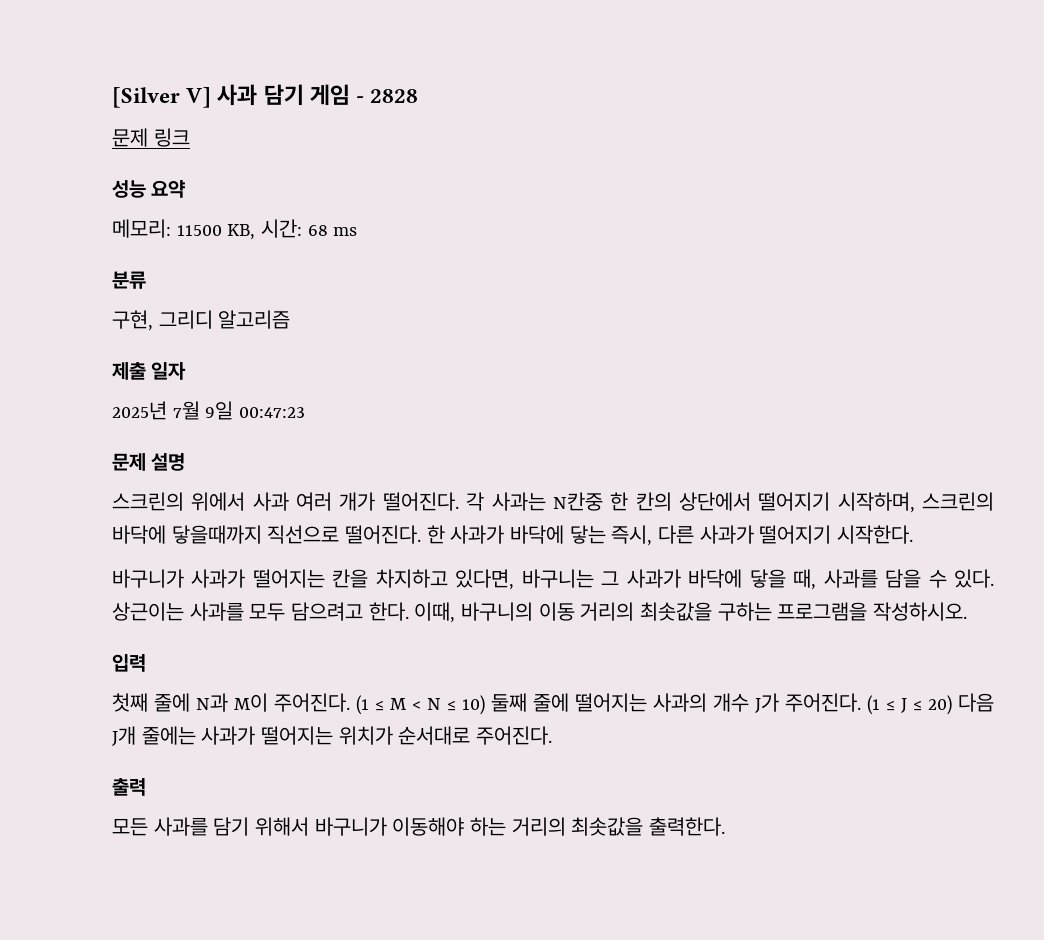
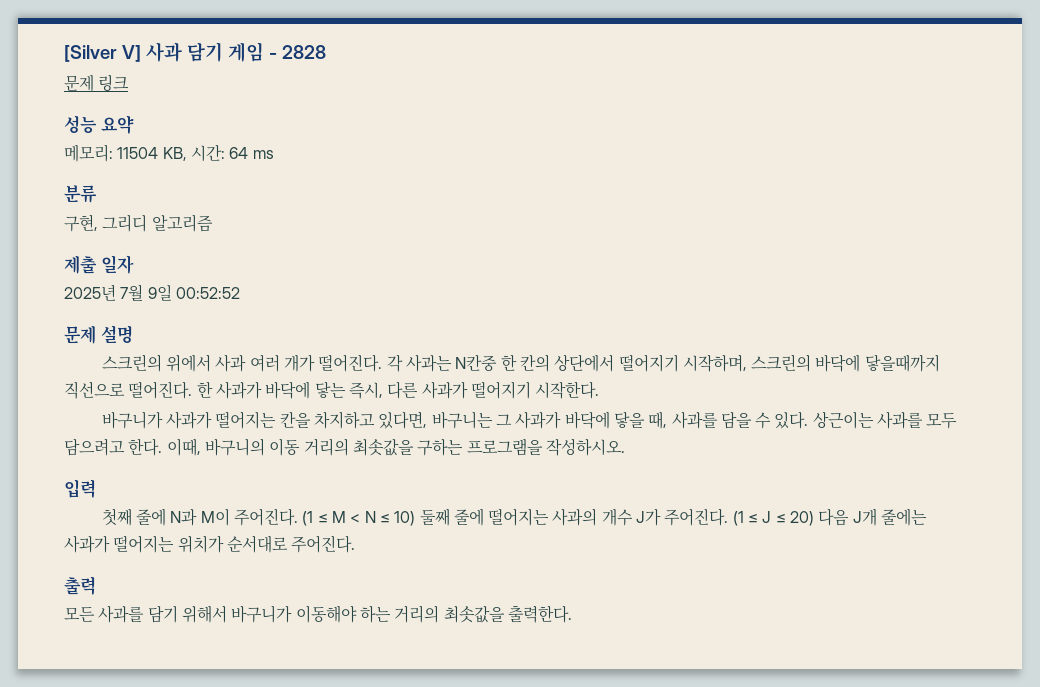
- 메모리: 11500 KB, 시간: 68 ms
+ 메모리: 11504 KB, 시간: 64 ms
- 2025년 7월 9일 00:47:23
+ 2025년 7월 9일 00:52:52

